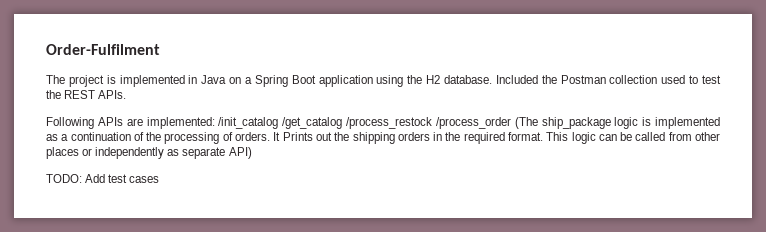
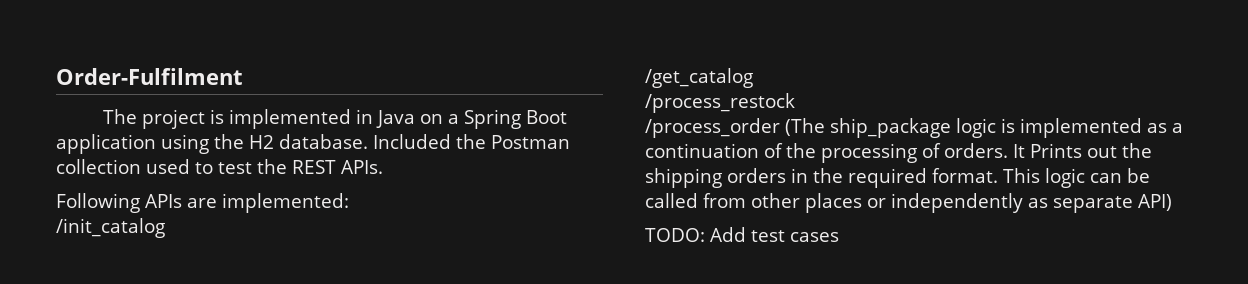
- Following APIs are implemented: /init_catalog /get_catalog /process_restock /process_order (The ship_package logic is implemented as a continuation of the processing of orders.
+ Following APIs are implemented:
+ /init_catalog
+ /get_catalog
+ /process_restock
+ /process_order (The ship_package logic is implemented as a continuation of the processing of orders.

